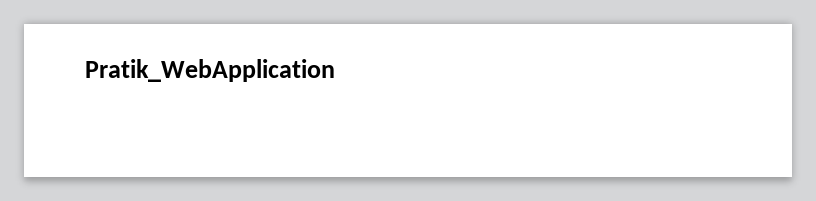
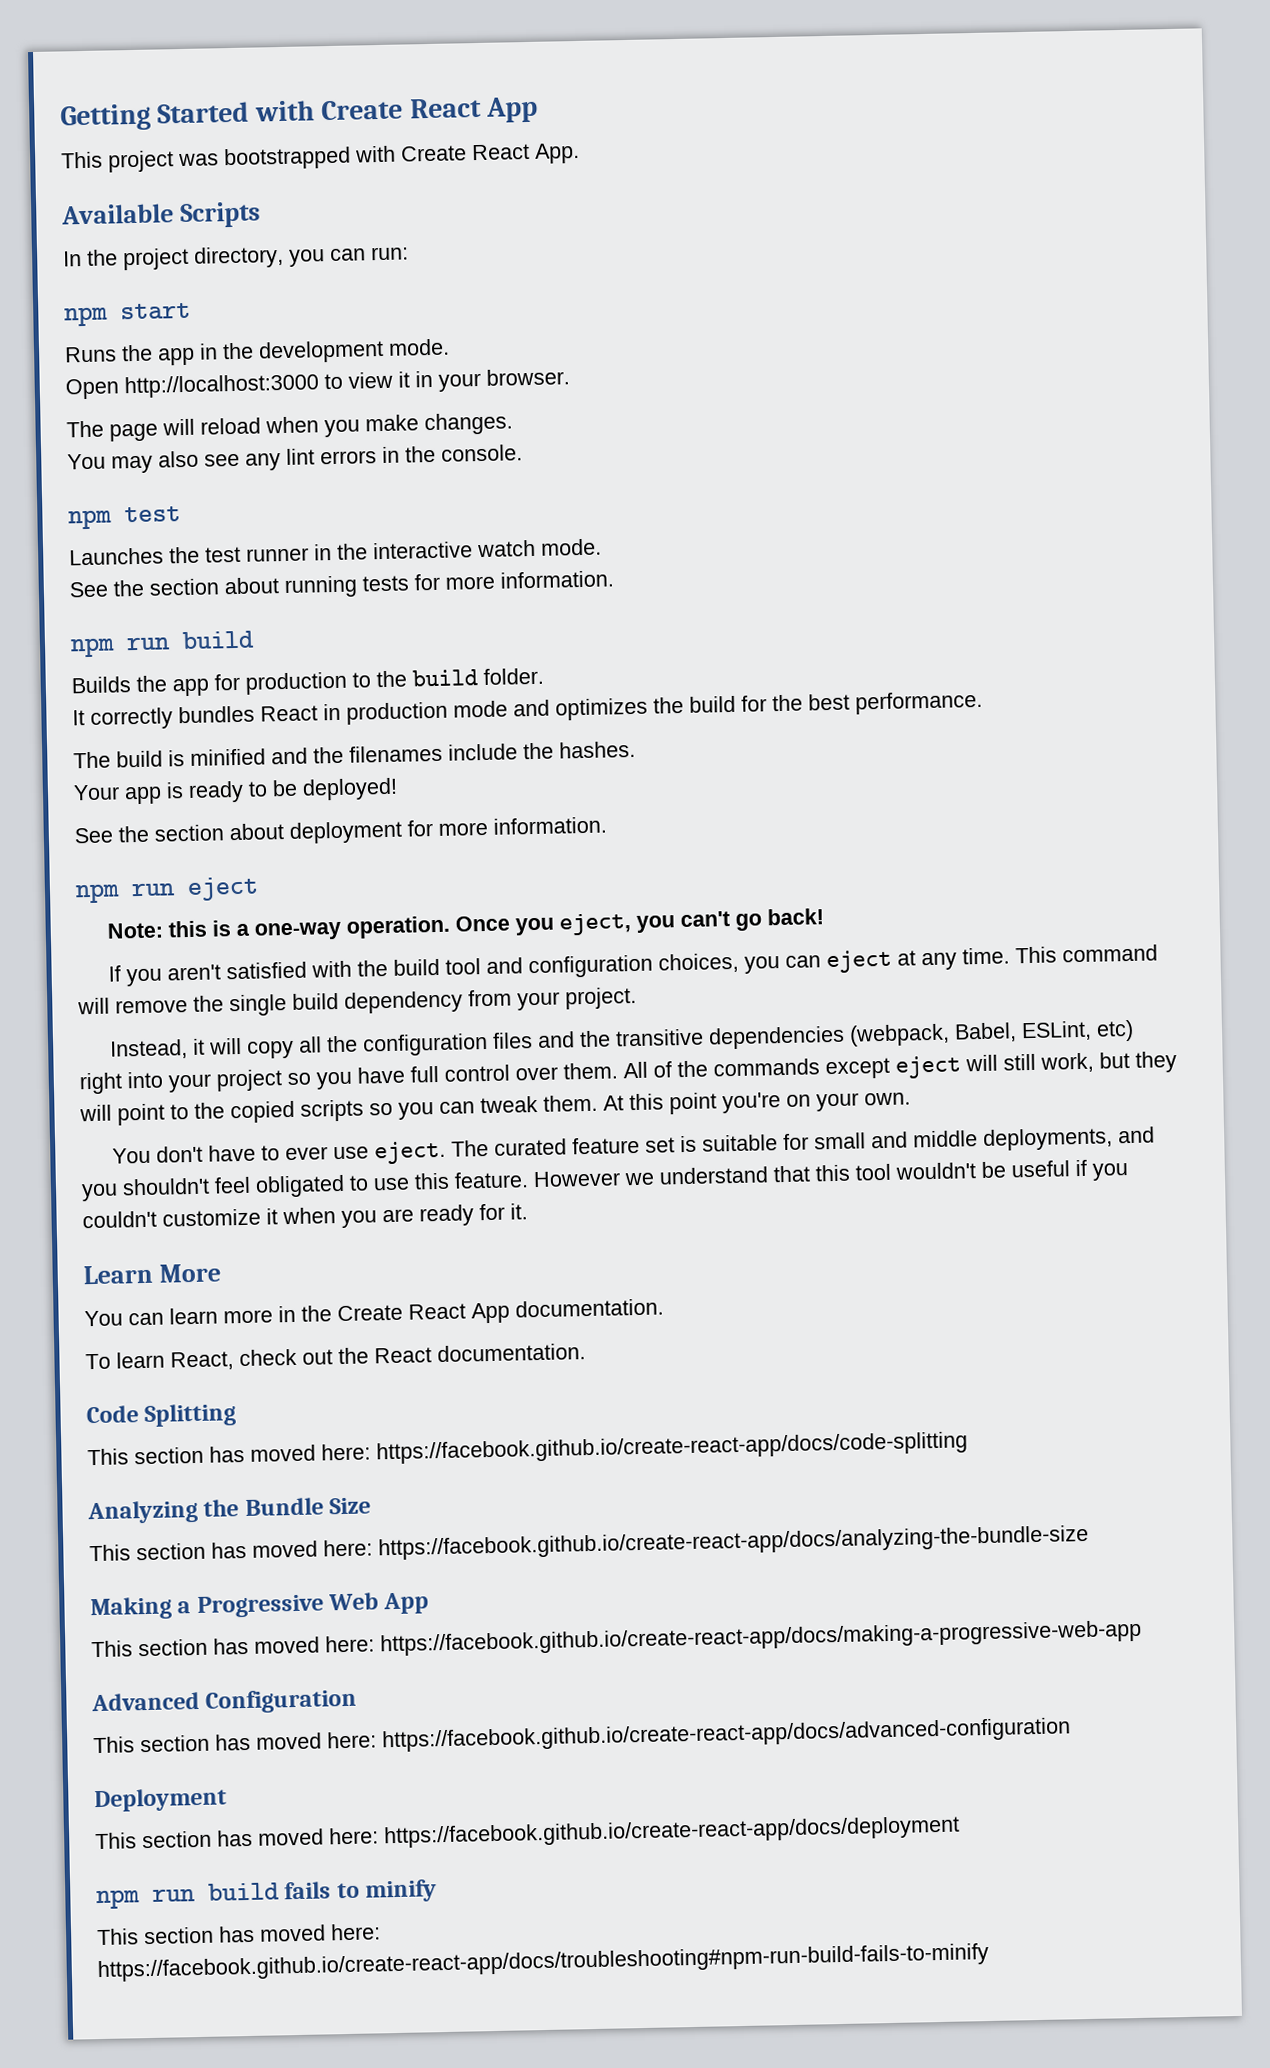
- Pratik_WebApplication
+ Getting Started with Create React App
+ This project was bootstrapped with Create React App.
+ Available Scripts
+ In the project directory, you can run:
+ npm start
+ Runs the app in the development mode.
+ Open http://localhost:3000 to view it in your browser.
+ The page will reload when you make changes.
+ You may also see any lint errors in the console.
+ npm test
+ Launches the test runner in the interactive watch mode.
+ See the section about running tests for more information.
+ npm run build
+ Builds the app for production to the build folder.
+ It correctly bundles React in production mode and optimizes the build for the best performance.
+ The build is minified and the filenames include the hashes.
+ Your app is ready to be deployed!
+ See the section about deployment for more information.
+ npm run eject
+ Note: this is a one-way operation. Once you eject, you can't go back!
+ If you aren't satisfied with the build tool and configuration choices, you can eject at any time. This command will remove the single build dependency from your project.
+ Instead, it will copy all the configuration files and the transitive dependencies (webpack, Babel, ESLint, etc) right into your project so you have full control over them. All of the commands except eject will still work, but they will point to the copied scripts so you can tweak them. At this point you're on your own.
+ You don't have to ever use eject. The curated feature set is suitable for small and middle deployments, and you shouldn't feel obligated to use this feature. However we understand that this tool wouldn't be useful if you couldn't customize it when you are ready for it.
+ Learn More
+ You can learn more in the Create React App documentation.
+ To learn React, check out the React documentation.
+ Code Splitting
+ This section has moved here: https://facebook.github.io/create-react-app/docs/code-splitting
+ Analyzing the Bundle Size
+ This section has moved here: https://facebook.github.io/create-react-app/docs/analyzing-the-bundle-size
+ Making a Progressive Web App
+ This section has moved here: https://facebook.github.io/create-react-app/docs/making-a-progressive-web-app
+ Advanced Configuration
+ This section has moved here: https://facebook.github.io/create-react-app/docs/advanced-configuration
+ Deployment
+ This section has moved here: https://facebook.github.io/create-react-app/docs/deployment
+ npm run build fails to minify
+ This section has moved here: https://facebook.github.io/create-react-app/docs/troubleshooting#npm-run-build-fails-to-minify

